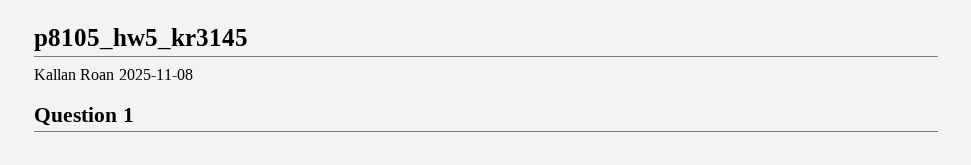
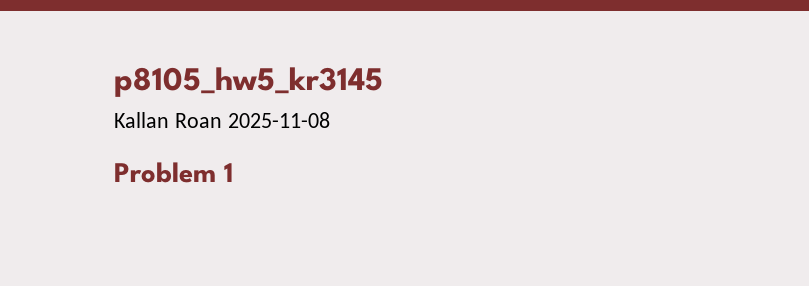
- Question 1
+ Problem 1

